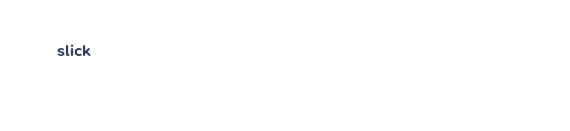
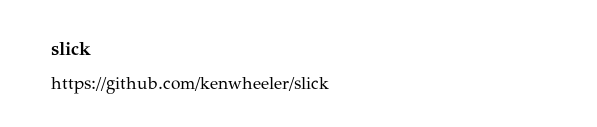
+ https://github.com/kenwheeler/slick

